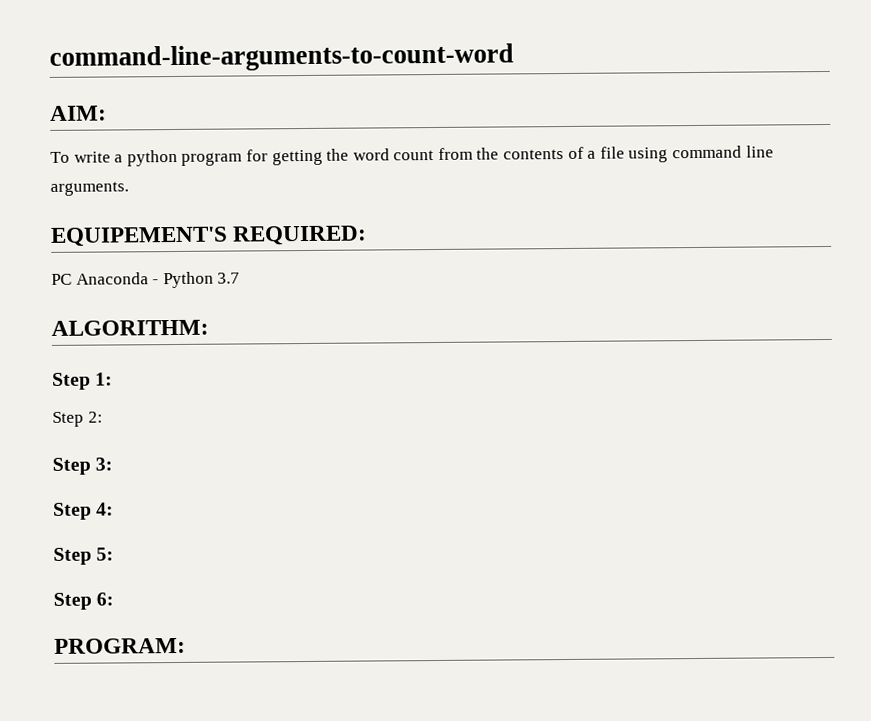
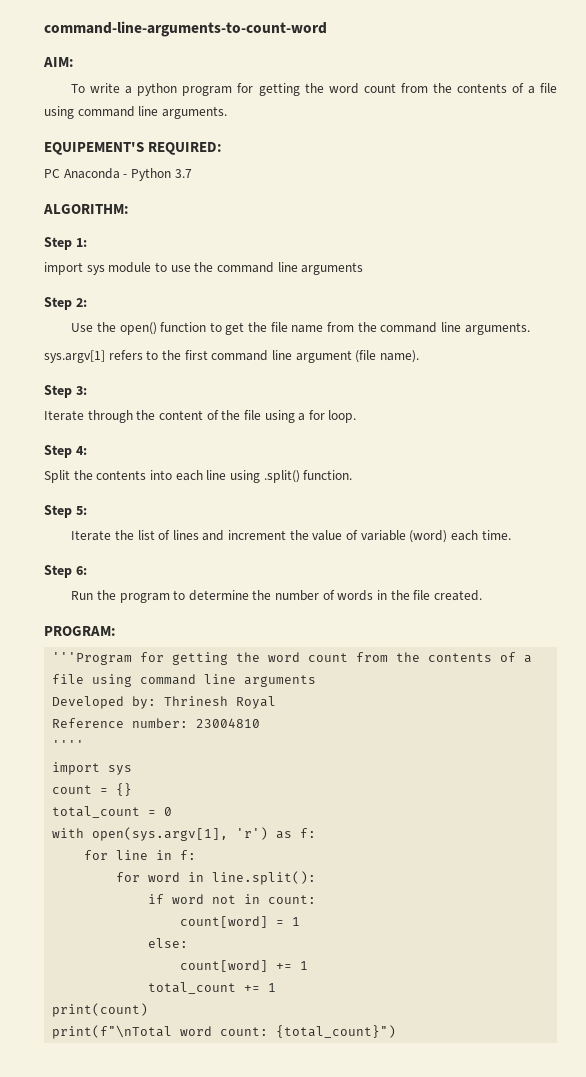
+ import sys module to use the command line arguments
  Step 2:
+ Use the open() function to get the file name from the command line arguments.
+ sys.argv[1] refers to the first command line argument (file name).
  Step 3:
+ Iterate through the content of the file using a for loop.
  Step 4:
+ Split the contents into each line using .split() function.
  Step 5:
+ Iterate the list of lines and increment the value of variable (word) each time.
  Step 6:
+ Run the program to determine the number of words in the file created.
  PROGRAM:
+ '''Program for getting the word count from the contents of a file using command line arguments
+ Developed by: Thrinesh Royal
+ Reference number: 23004810
+ ''''
+ import sys
+ count = {}
+ total_count = 0
+ with open(sys.argv[1], 'r') as f:
+ for line in f:
+ for word in line.split():
+ if word not in count:
+ count[word] = 1
+ else:
+ count[word] += 1
+ total_count += 1
+ print(count)
+ print(f"\nTotal word count: {total_count}")

